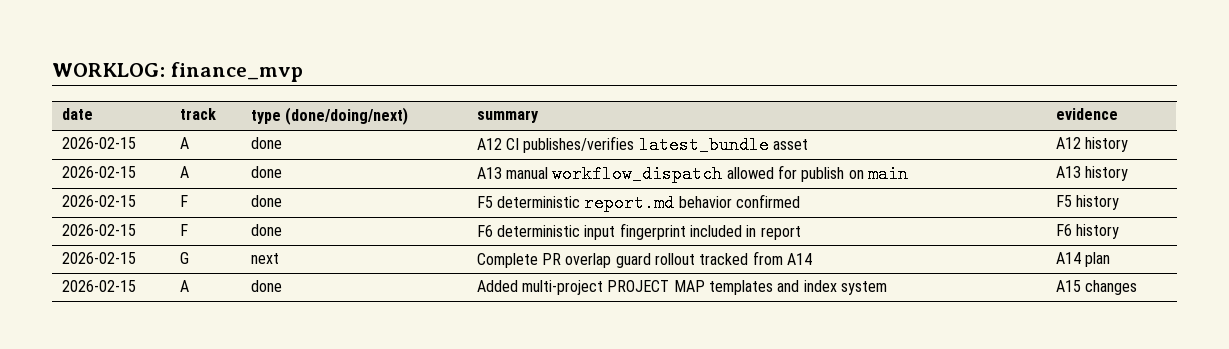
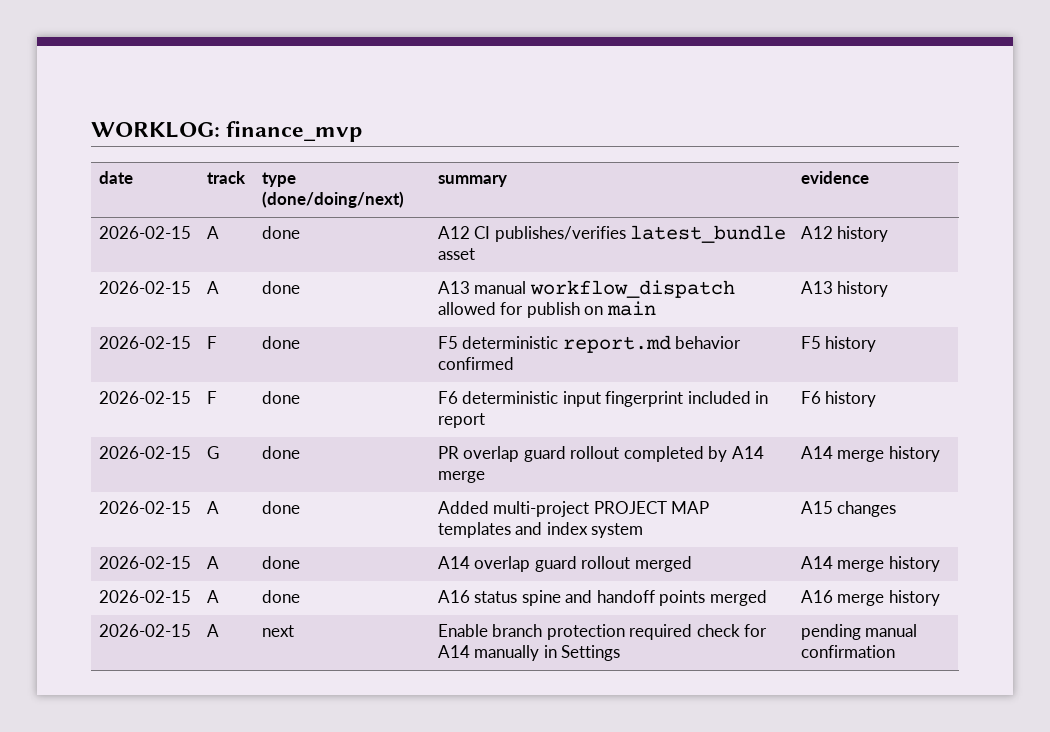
- 2026-02-15 | G | next | Complete PR overlap guard rollout tracked from A14 | A14 plan
+ 2026-02-15 | G | done | PR overlap guard rollout completed by A14 merge | A14 merge history
+ 2026-02-15 | A | done | A14 overlap guard rollout merged | A14 merge history
+ 2026-02-15 | A | done | A16 status spine and handoff points merged | A16 merge history
+ 2026-02-15 | A | next | Enable branch protection required check for A14 manually in Settings | pending manual confirmation

